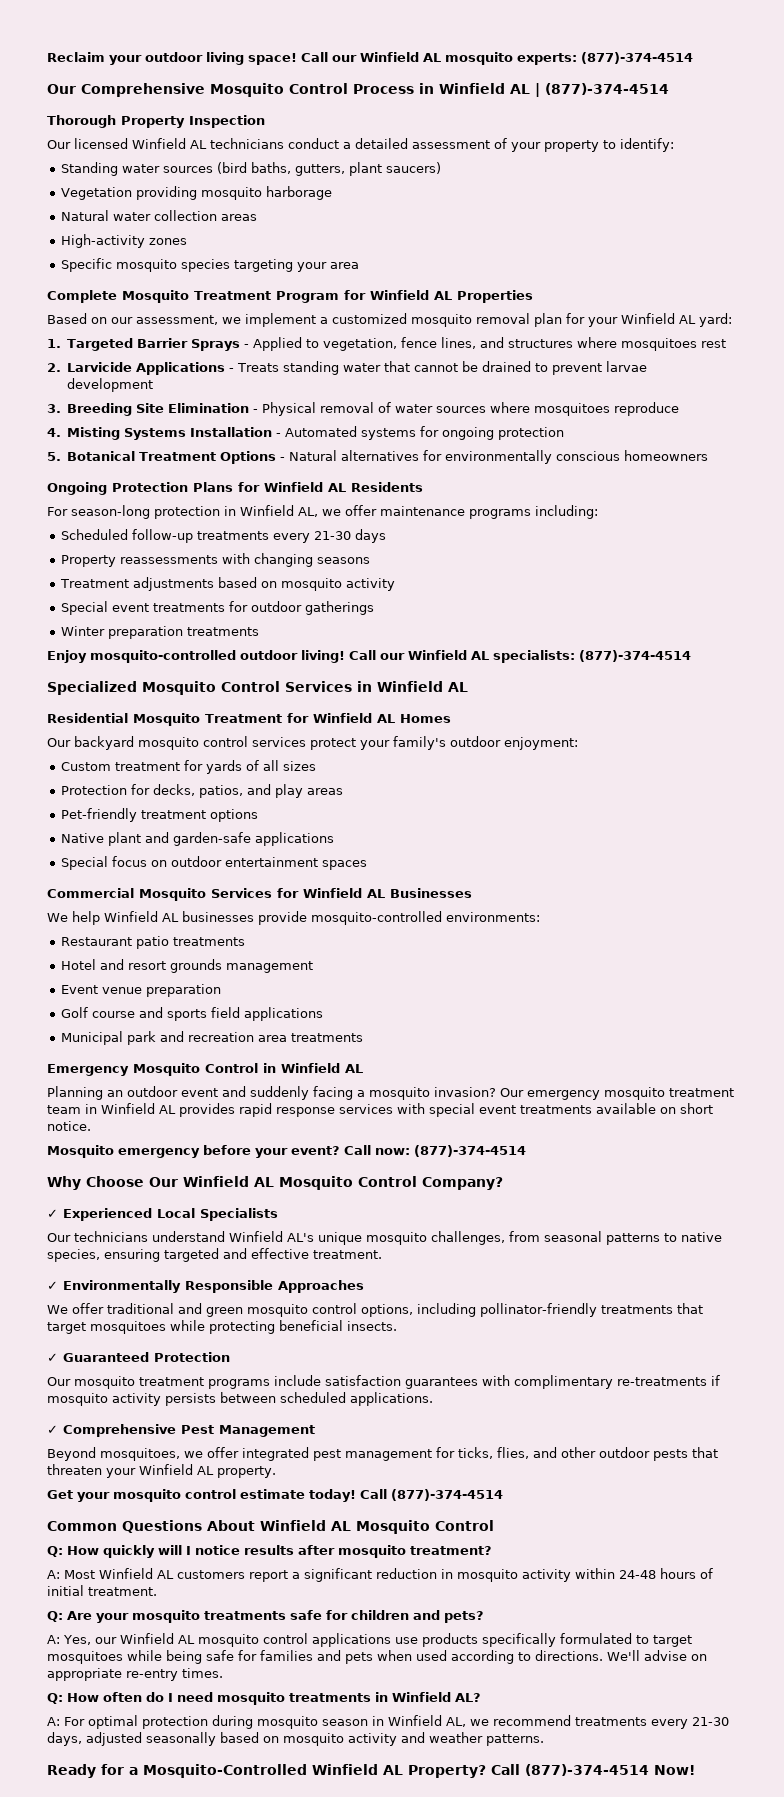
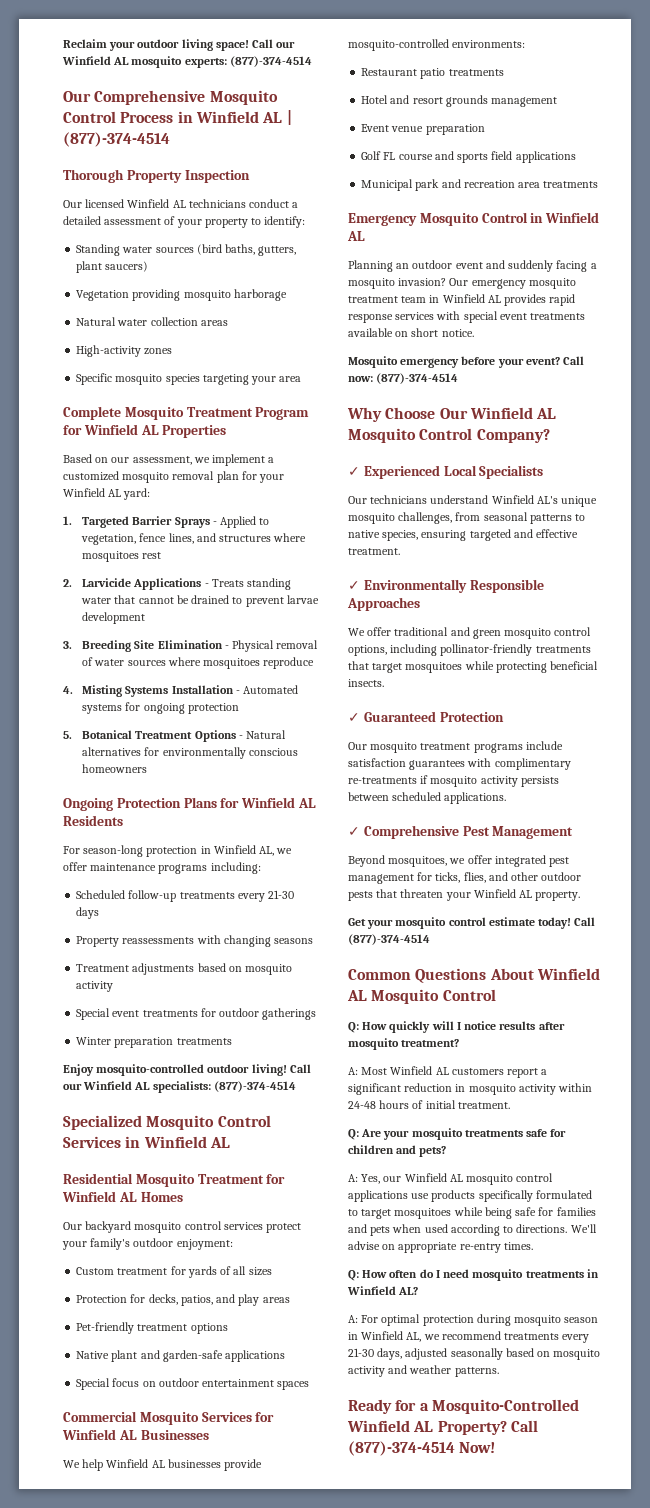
- Golf course and sports field applications
+ Golf FL course and sports field applications

